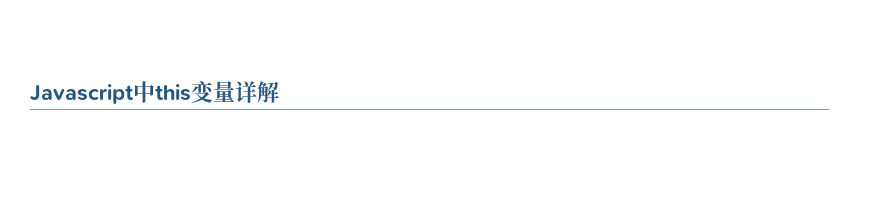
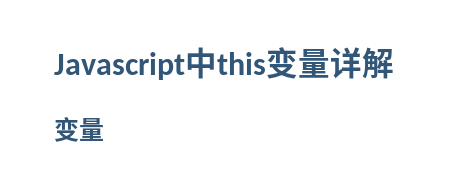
  Javascript中this变量详解
+ 变量

